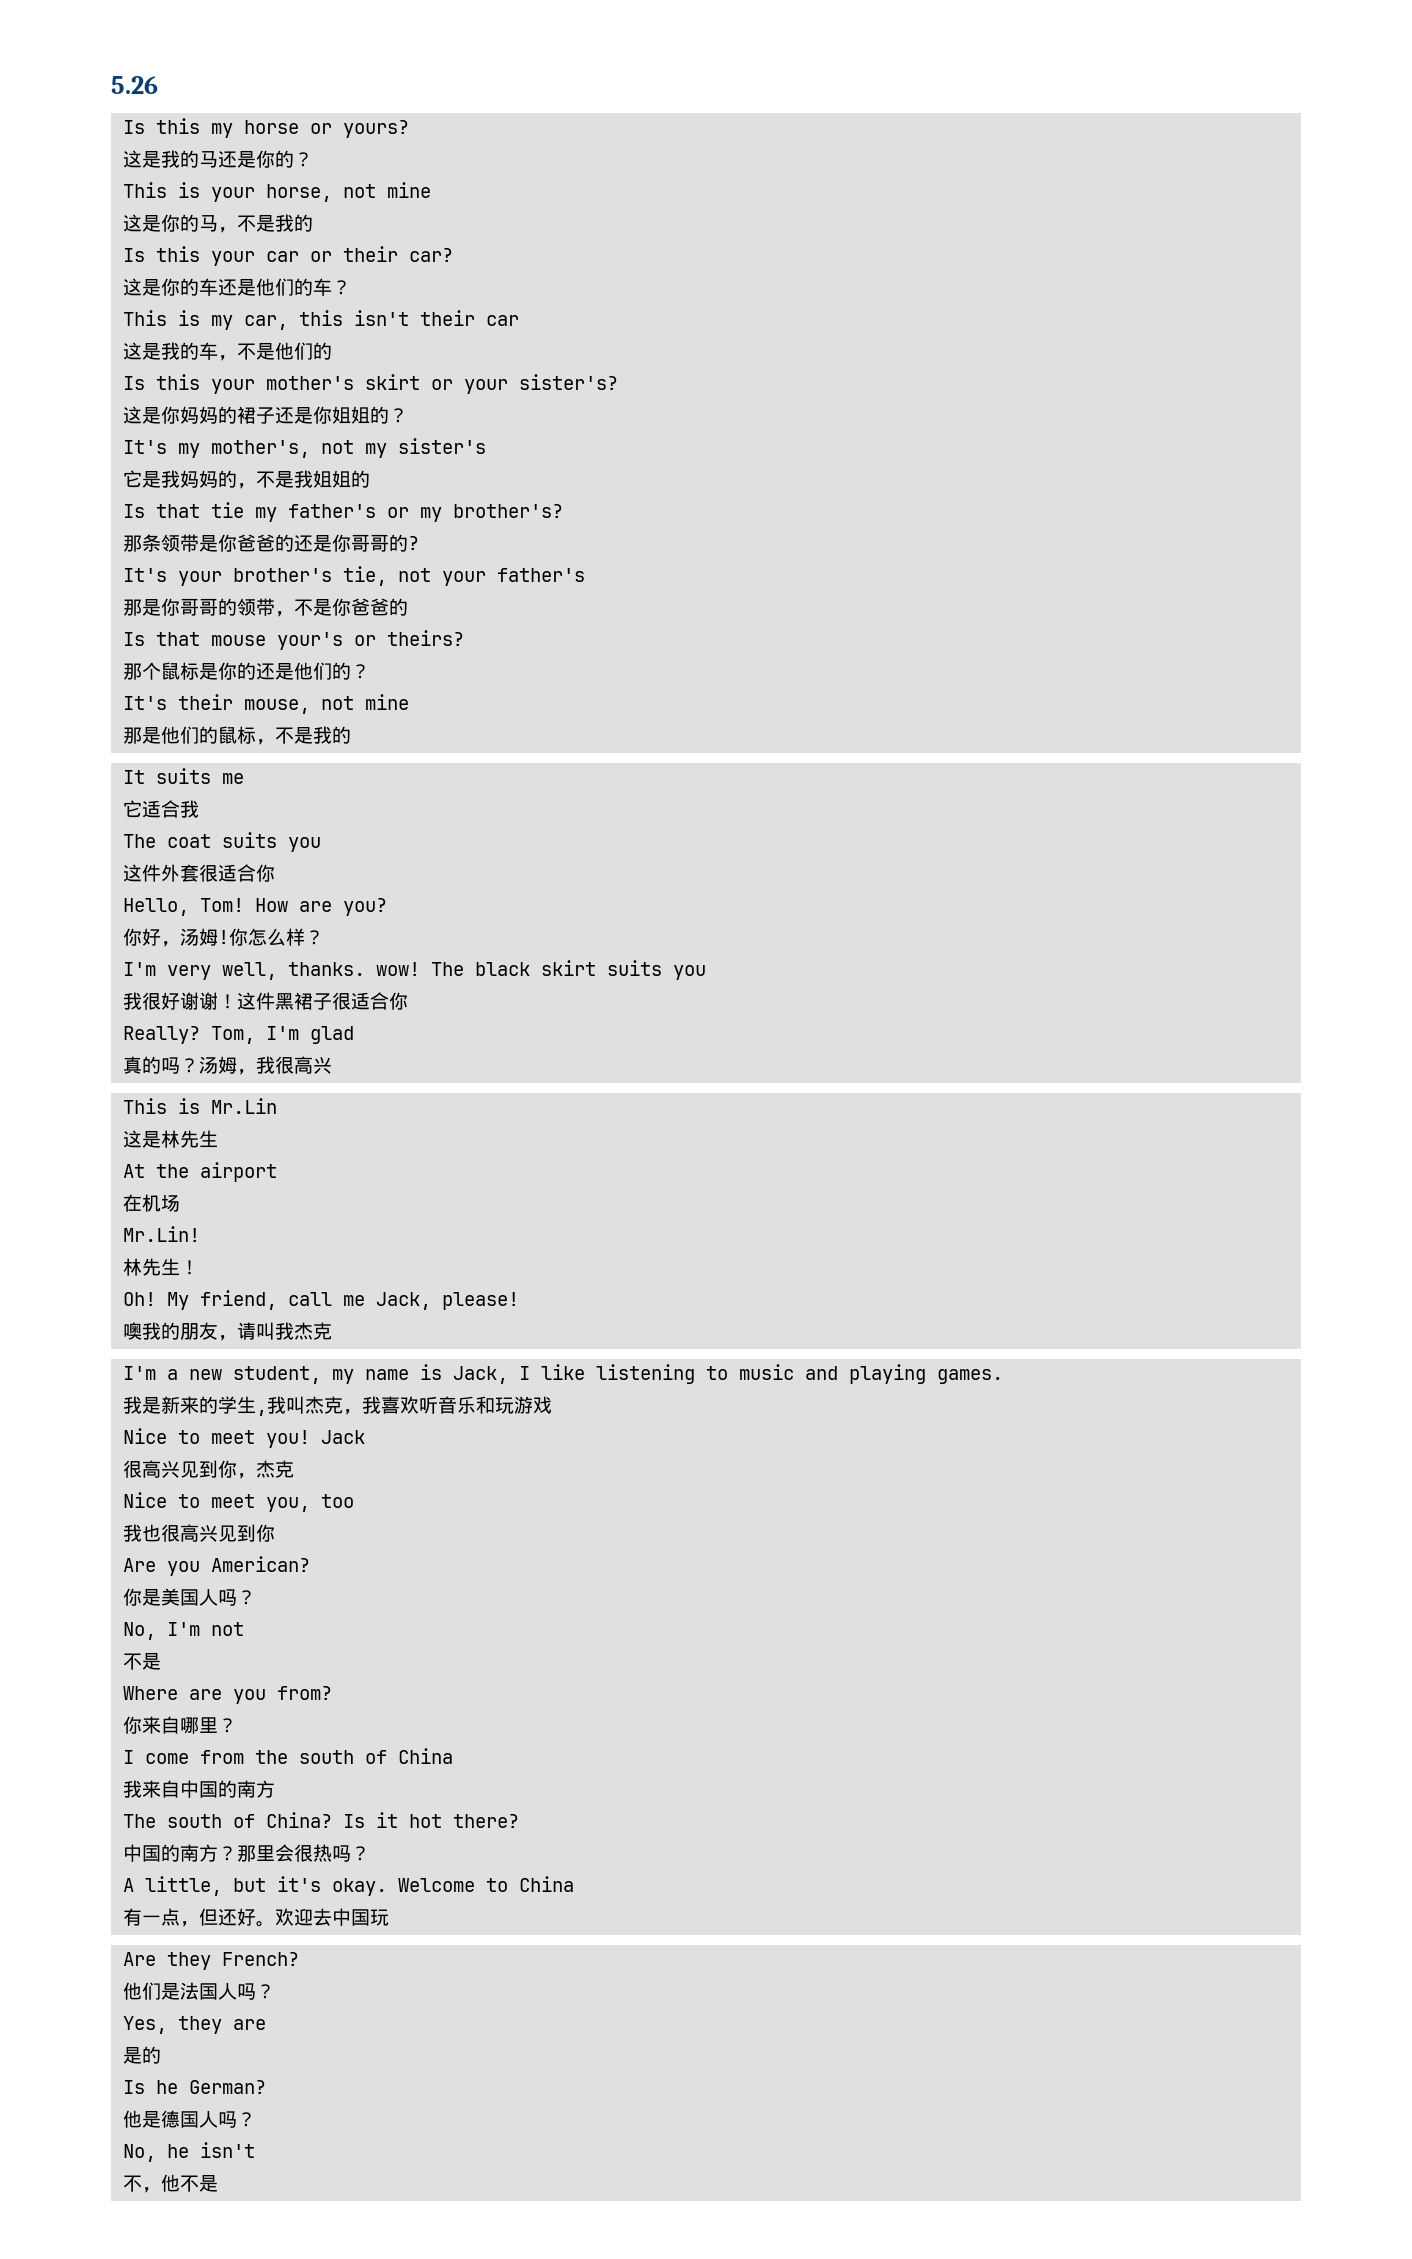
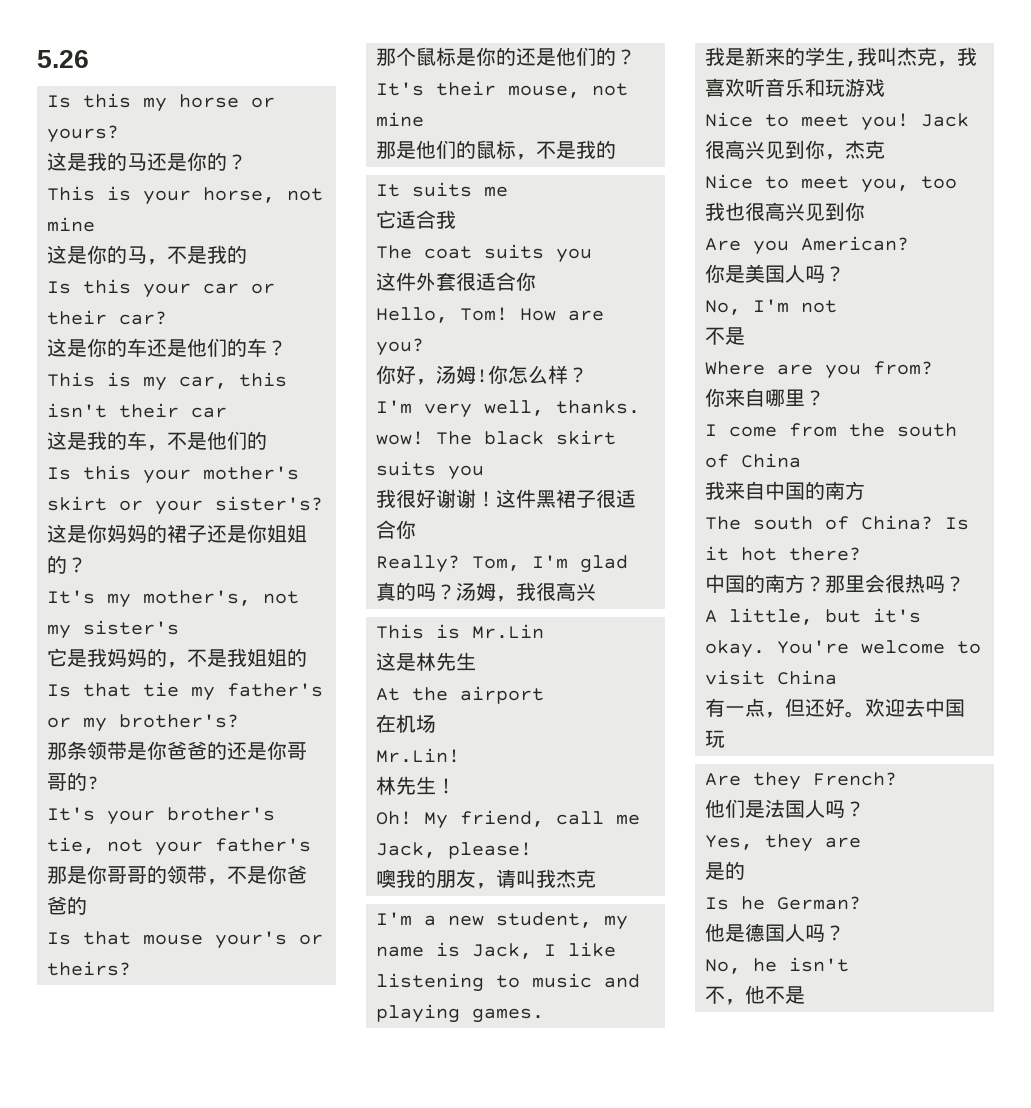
- Welcome to China
+ You're welcome to visit China

